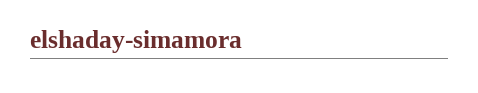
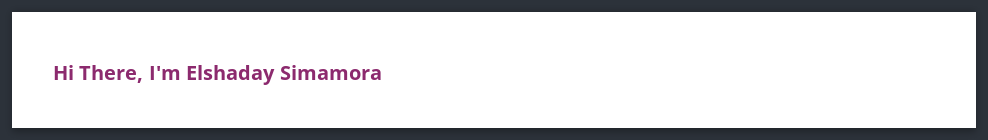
- elshaday-simamora
+ Hi There, I'm Elshaday Simamora

